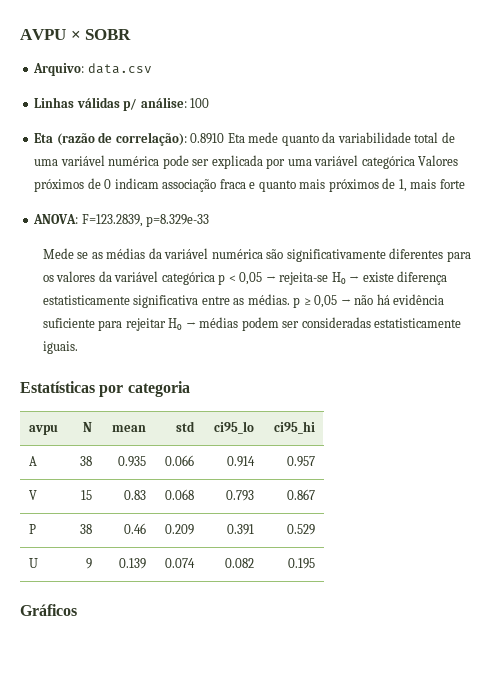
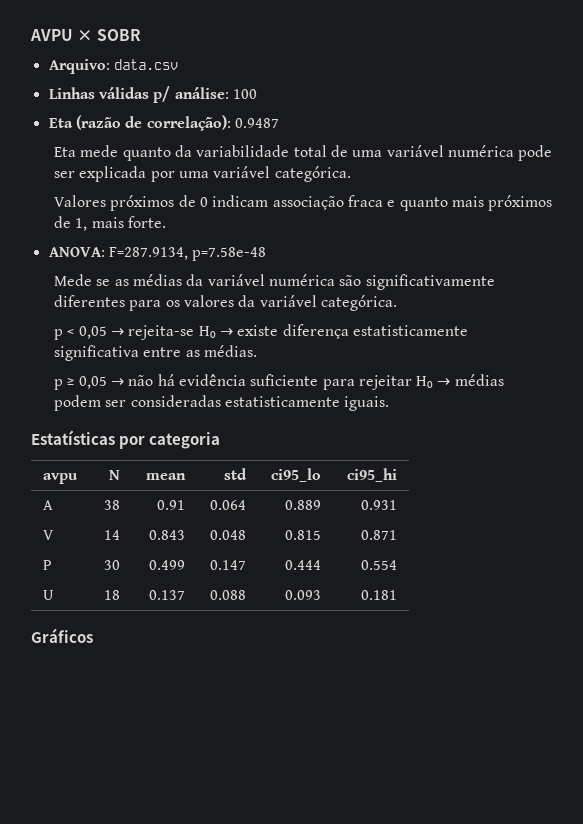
- Eta (razão de correlação): 0.8910 Eta mede quanto da variabilidade total de uma variável numérica pode ser explicada por uma variável categórica Valores próximos de 0 indicam associação fraca e quanto mais próximos de 1, mais forte
+ Eta (razão de correlação): 0.9487
+ Eta mede quanto da variabilidade total de uma variável numérica pode ser explicada por uma variável categórica.
+ Valores próximos de 0 indicam associação fraca e quanto mais próximos de 1, mais forte.
- ANOVA: F=123.2839, p=8.329e-33
+ ANOVA: F=287.9134, p=7.58e-48
- Mede se as médias da variável numérica são significativamente diferentes para os valores da variável categórica p < 0,05 → rejeita-se H₀ → existe diferença estatisticamente significativa entre as médias. p ≥ 0,05 → não há evidência suficiente para rejeitar H₀ → médias podem ser consideradas estatisticamente iguais.
+ Mede se as médias da variável numérica são significativamente diferentes para os valores da variável categórica.
+ p < 0,05 → rejeita-se H₀ → existe diferença estatisticamente significativa entre as médias.
+ p ≥ 0,05 → não há evidência suficiente para rejeitar H₀ → médias podem ser consideradas estatisticamente iguais.
- A | 38 | 0.935 | 0.066 | 0.914 | 0.957
- V | 15 | 0.83 | 0.068 | 0.793 | 0.867
- P | 38 | 0.46 | 0.209 | 0.391 | 0.529
- U | 9 | 0.139 | 0.074 | 0.082 | 0.195
+ A | 38 | 0.91 | 0.064 | 0.889 | 0.931
+ V | 14 | 0.843 | 0.048 | 0.815 | 0.871
+ P | 30 | 0.499 | 0.147 | 0.444 | 0.554
+ U | 18 | 0.137 | 0.088 | 0.093 | 0.181

